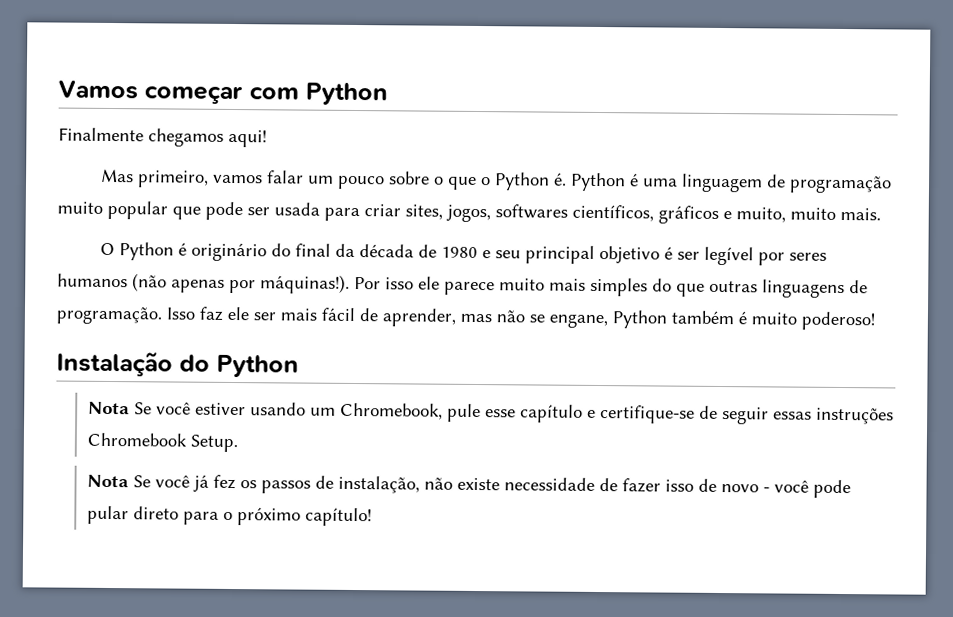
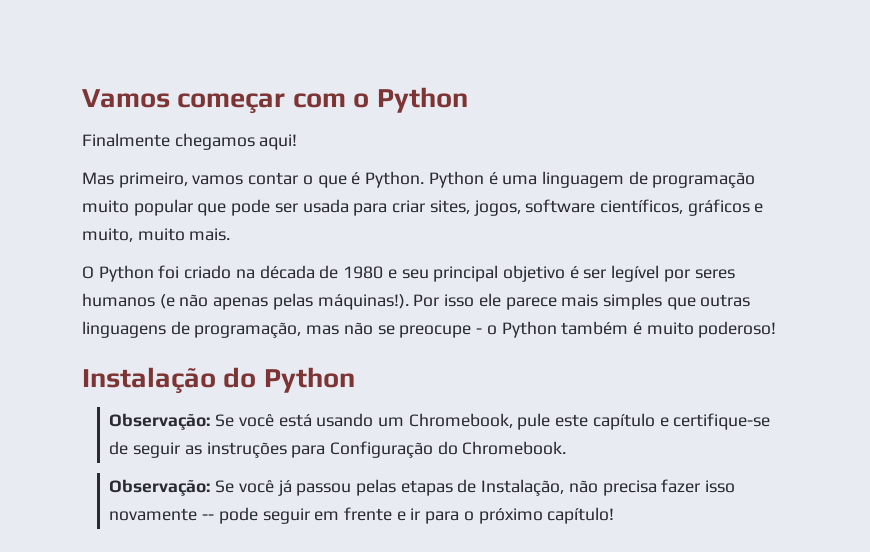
- Vamos começar com Python
+ Vamos começar com o Python
- Mas primeiro, vamos falar um pouco sobre o que o Python é.
+ Mas primeiro, vamos contar o que é Python.
- Python é uma linguagem de programação muito popular que pode ser usada para criar sites, jogos, softwares científicos, gráficos e muito, muito mais.
+ Python é uma linguagem de programação muito popular que pode ser usada para criar sites, jogos, software científicos, gráficos e muito, muito mais.
- O Python é originário do final da década de 1980 e seu principal objetivo é ser legível por seres humanos (não apenas por máquinas!).
+ O Python foi criado na década de 1980 e seu principal objetivo é ser legível por seres humanos (e não apenas pelas máquinas!).
- Por isso ele parece muito mais simples do que outras linguagens de programação. Isso faz ele ser mais fácil de aprender, mas não se engane, Python também é muito poderoso!
+ Por isso ele parece mais simples que outras linguagens de programação, mas não se preocupe - o Python também é muito poderoso!
- Nota Se você estiver usando um Chromebook, pule esse capítulo e certifique-se de seguir essas instruções Chromebook Setup.
- Nota Se você já fez os passos de instalação, não existe necessidade de fazer isso de novo - você pode pular direto para o próximo capítulo!
+ Observação: Se você está usando um Chromebook, pule este capítulo e certifique-se de seguir as instruções para Configuração do Chromebook.
+ Observação: Se você já passou pelas etapas de Instalação, não precisa fazer isso novamente -- pode seguir em frente e ir para o próximo capítulo!

